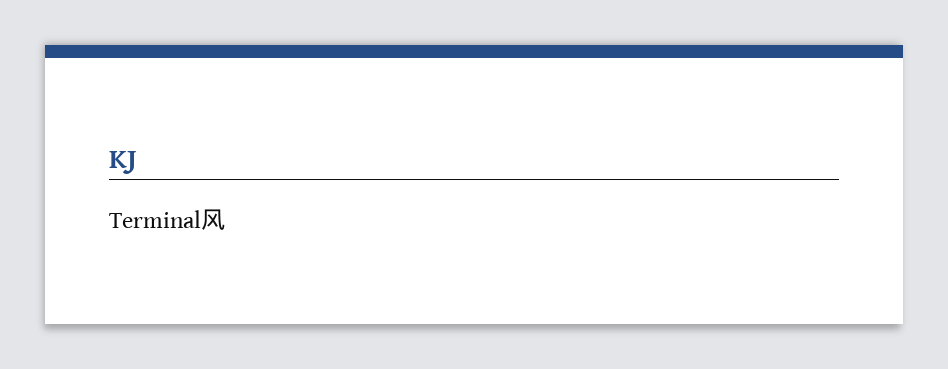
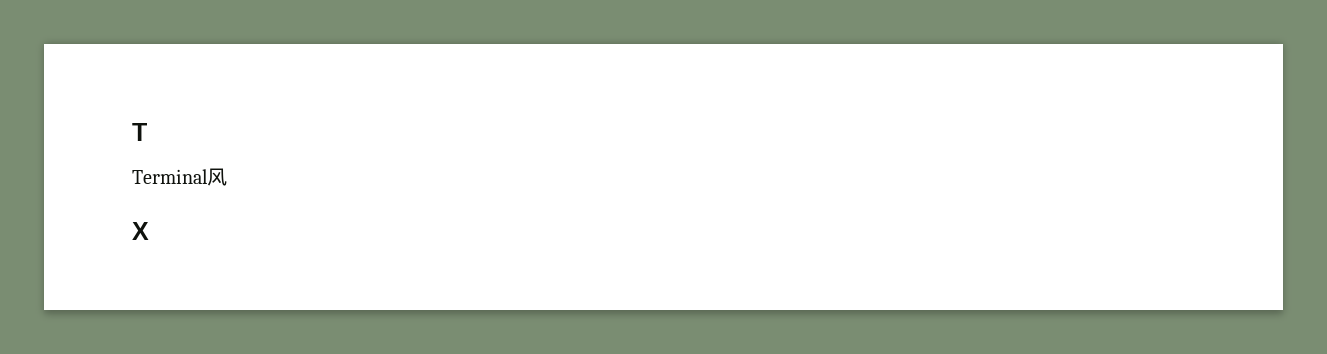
- KJ
+ T
+ X

